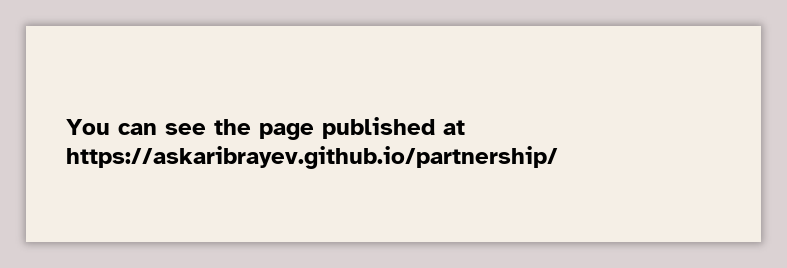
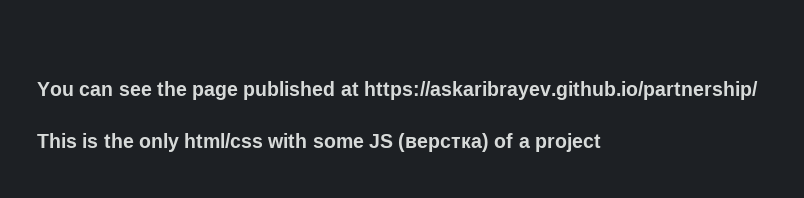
+ This is the only html/css with some JS (верстка) of a project

